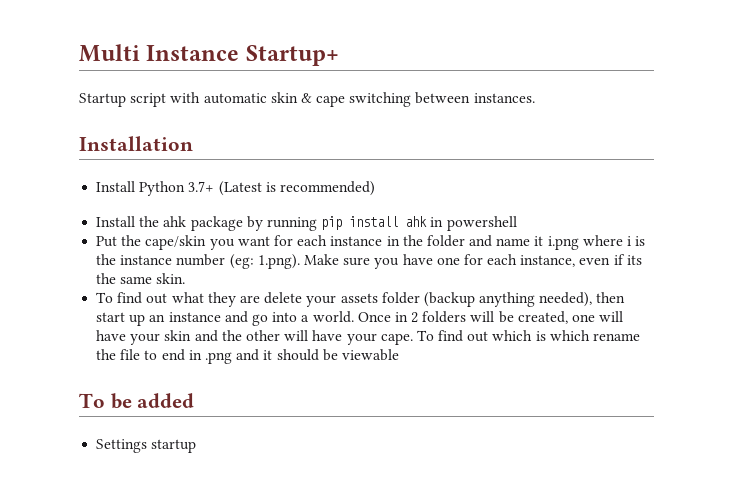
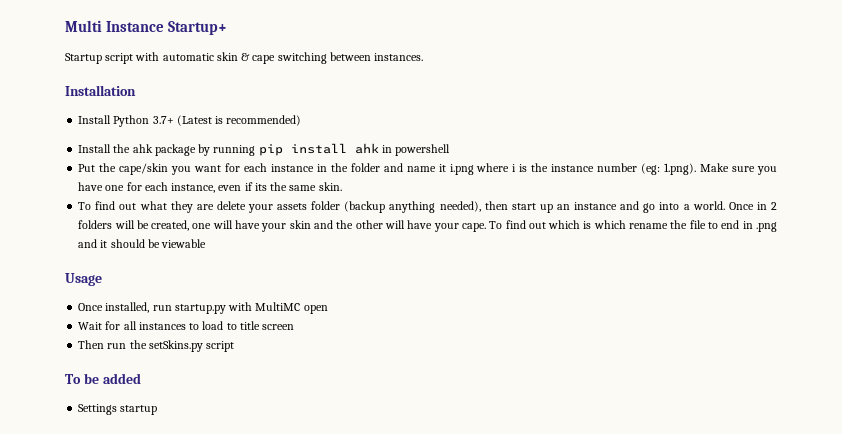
+ Usage
+ Once installed, run startup.py with MultiMC open
+ Wait for all instances to load to title screen
+ Then run the setSkins.py script

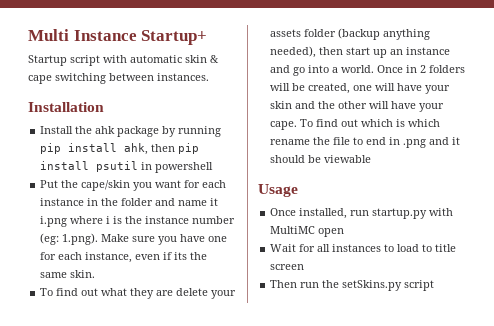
- Install Python 3.7+ (Latest is recommended)
- Install the ahk package by running pip install ahk in powershell
+ Install the ahk package by running pip install ahk, then pip install psutil in powershell
- To be added
- Settings startup

